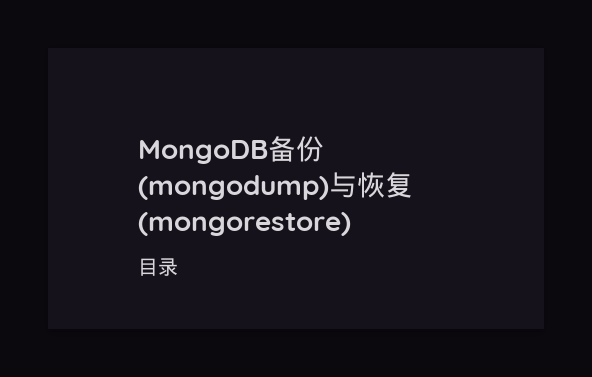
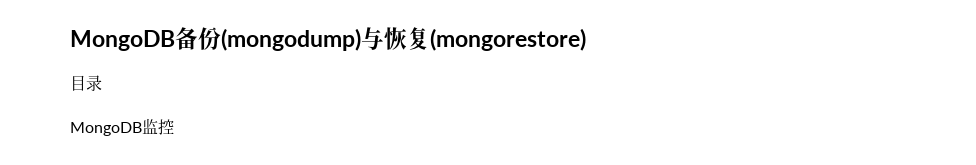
+ MongoDB监控

